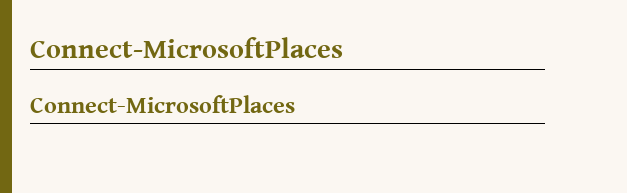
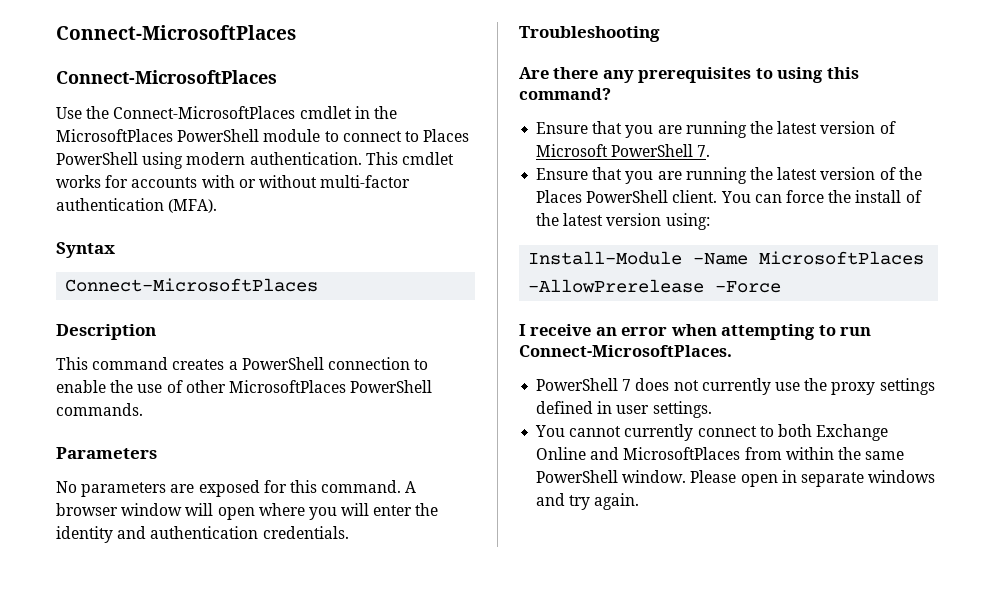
+ Use the Connect-MicrosoftPlaces cmdlet in the MicrosoftPlaces PowerShell module to connect to Places PowerShell using modern authentication. This cmdlet works for accounts with or without multi-factor authentication (MFA).
+ Syntax
+ Connect-MicrosoftPlaces
+ Description
+ This command creates a PowerShell connection to enable the use of other MicrosoftPlaces PowerShell commands.
+ Parameters
+ No parameters are exposed for this command. A browser window will open where you will enter the identity and authentication credentials.
+ Troubleshooting
+ Are there any prerequisites to using this command?
+ Ensure that you are running the latest version of Microsoft PowerShell 7.
+ Ensure that you are running the latest version of the Places PowerShell client. You can force the install of the latest version using:
+ Install-Module -Name MicrosoftPlaces -AllowPrerelease -Force
+ I receive an error when attempting to run Connect-MicrosoftPlaces.
+ PowerShell 7 does not currently use the proxy settings defined in user settings.
+ You cannot currently connect to both Exchange Online and MicrosoftPlaces from within the same PowerShell window. Please open in separate windows and try again.

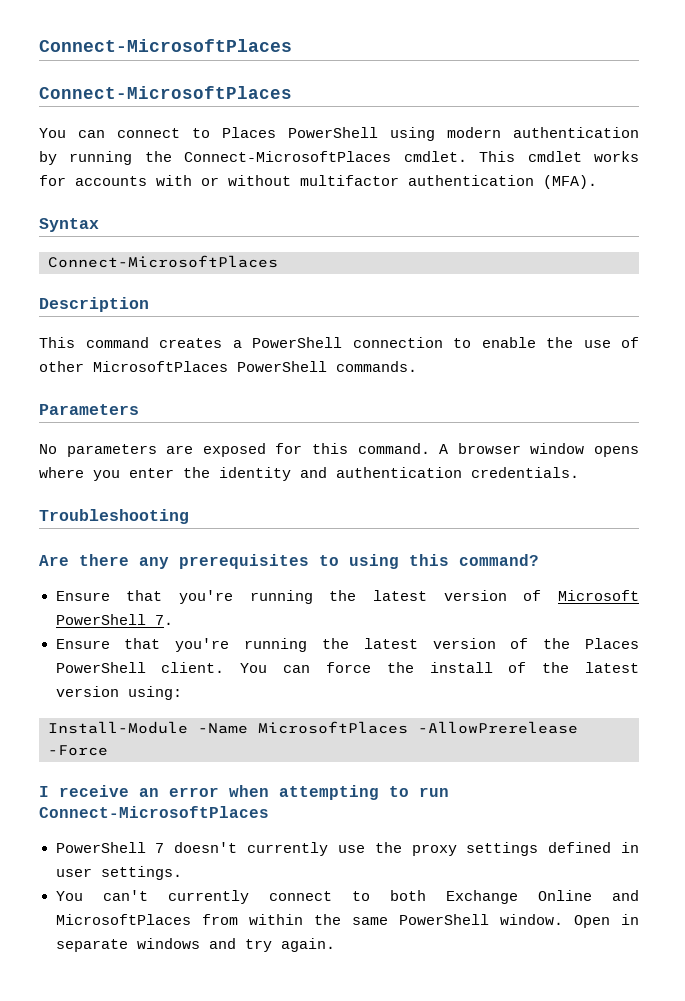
- Use the Connect-MicrosoftPlaces cmdlet in the MicrosoftPlaces PowerShell module to connect to Places PowerShell using modern authentication.
+ You can connect to Places PowerShell using modern authentication by running the Connect-MicrosoftPlaces cmdlet.
- This cmdlet works for accounts with or without multi-factor authentication (MFA).
+ This cmdlet works for accounts with or without multifactor authentication (MFA).
- A browser window will open where you will enter the identity and authentication credentials.
+ A browser window opens where you enter the identity and authentication credentials.
- Ensure that you are running the latest version of Microsoft PowerShell 7.
+ Ensure that you're running the latest version of Microsoft PowerShell 7.
- Ensure that you are running the latest version of the Places PowerShell client.
+ Ensure that you're running the latest version of the Places PowerShell client.
- I receive an error when attempting to run Connect-MicrosoftPlaces.
+ I receive an error when attempting to run Connect-MicrosoftPlaces
- PowerShell 7 does not currently use the proxy settings defined in user settings.
+ PowerShell 7 doesn't currently use the proxy settings defined in user settings.
- You cannot currently connect to both Exchange Online and MicrosoftPlaces from within the same PowerShell window.
+ You can't currently connect to both Exchange Online and MicrosoftPlaces from within the same PowerShell window.
- Please open in separate windows and try again.
+ Open in separate windows and try again.

